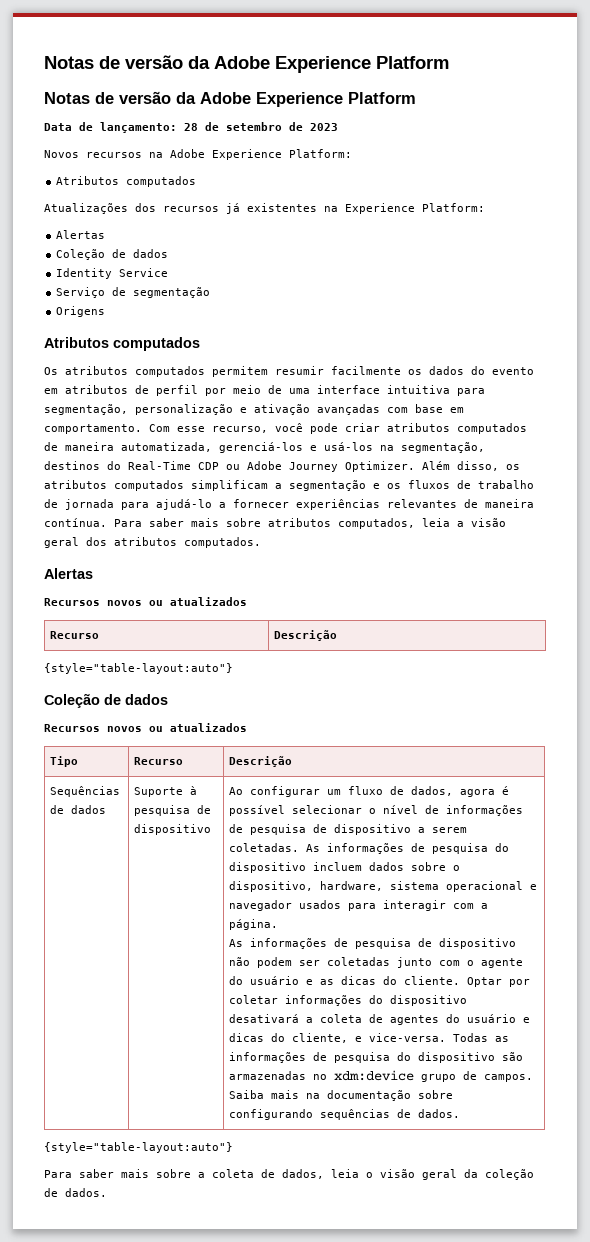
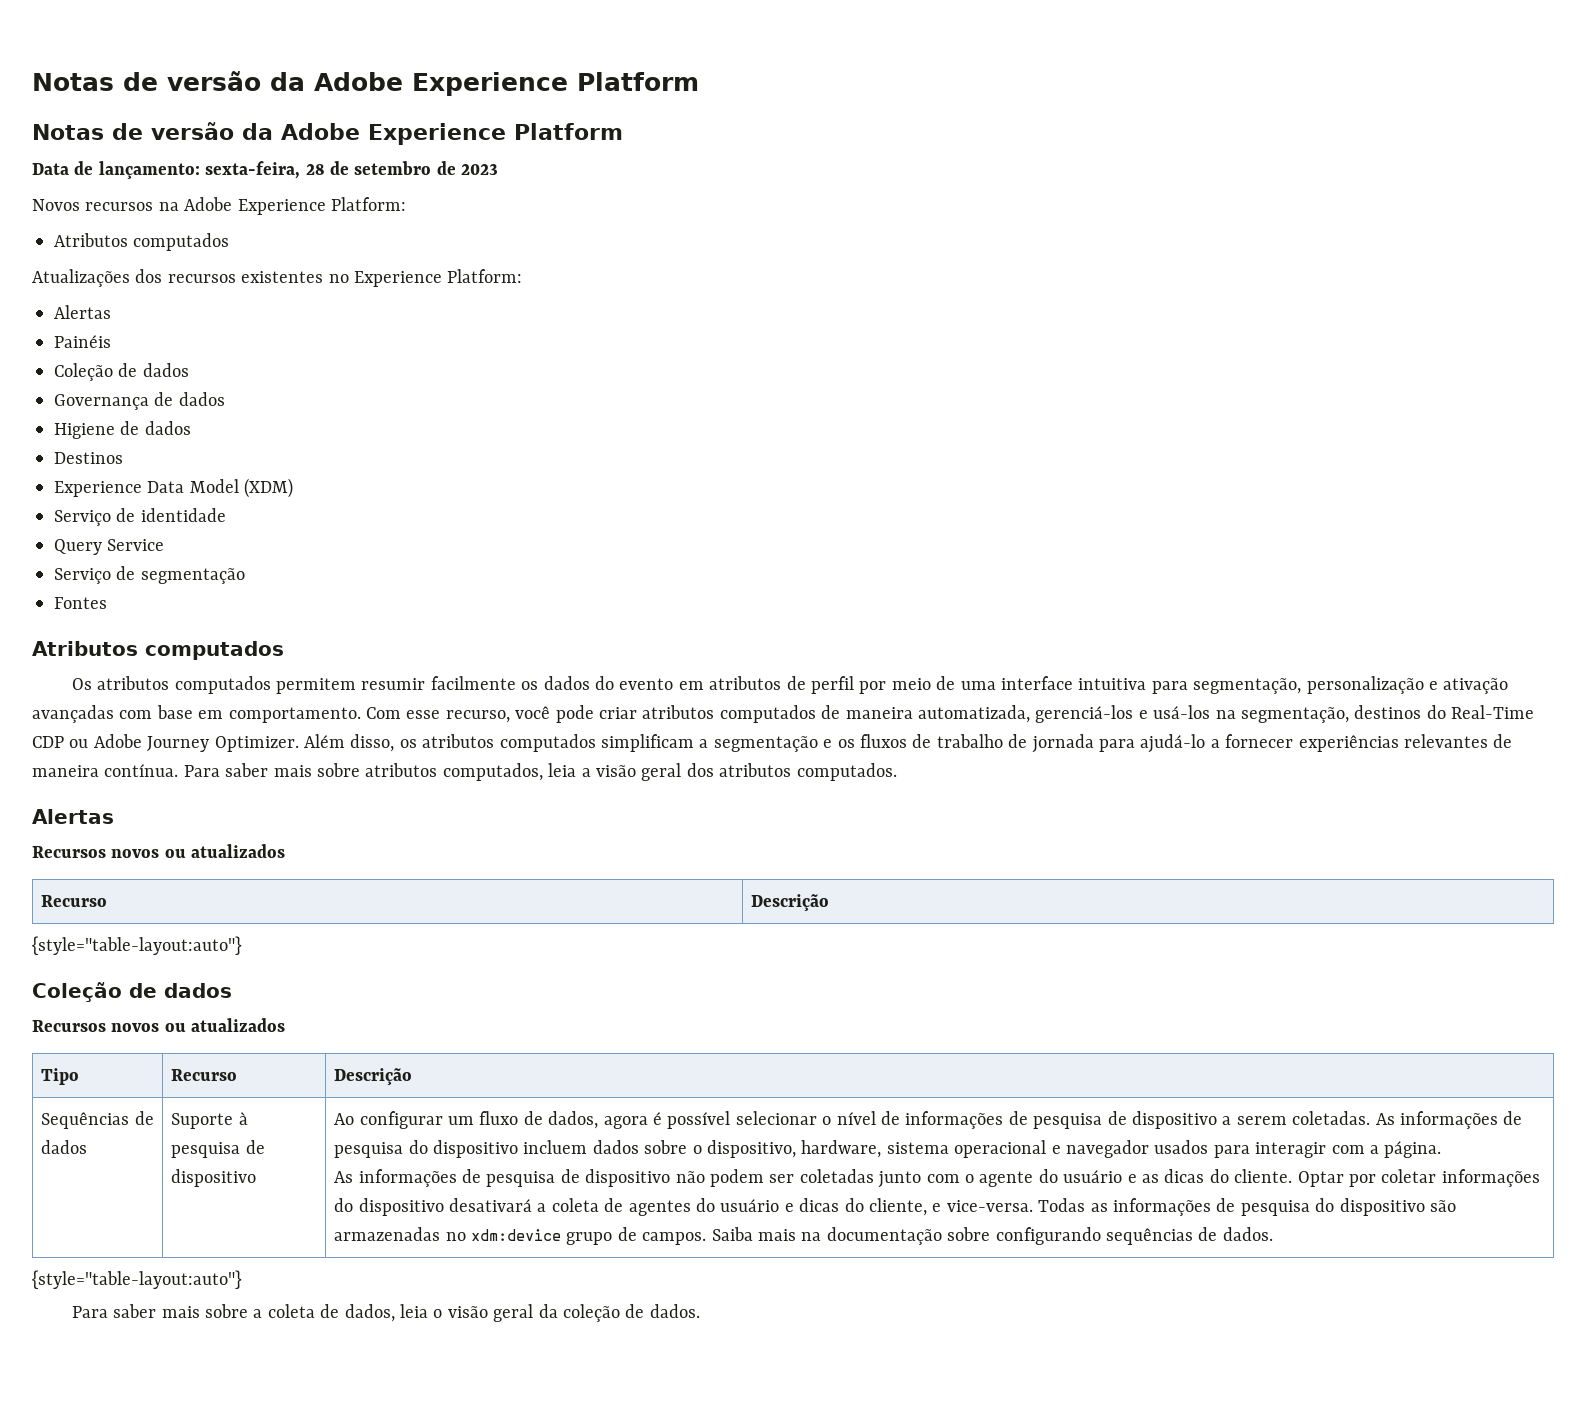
- Data de lançamento: 28 de setembro de 2023
+ Data de lançamento: sexta-feira, 28 de setembro de 2023
- Atualizações dos recursos já existentes na Experience Platform:
+ Atualizações dos recursos existentes no Experience Platform:
  Alertas
+ Painéis
  Coleção de dados
- Identity Service
+ Governança de dados
+ Higiene de dados
+ Destinos
+ Experience Data Model (XDM)
+ Serviço de identidade
+ Query Service
- Origens
+ Fontes

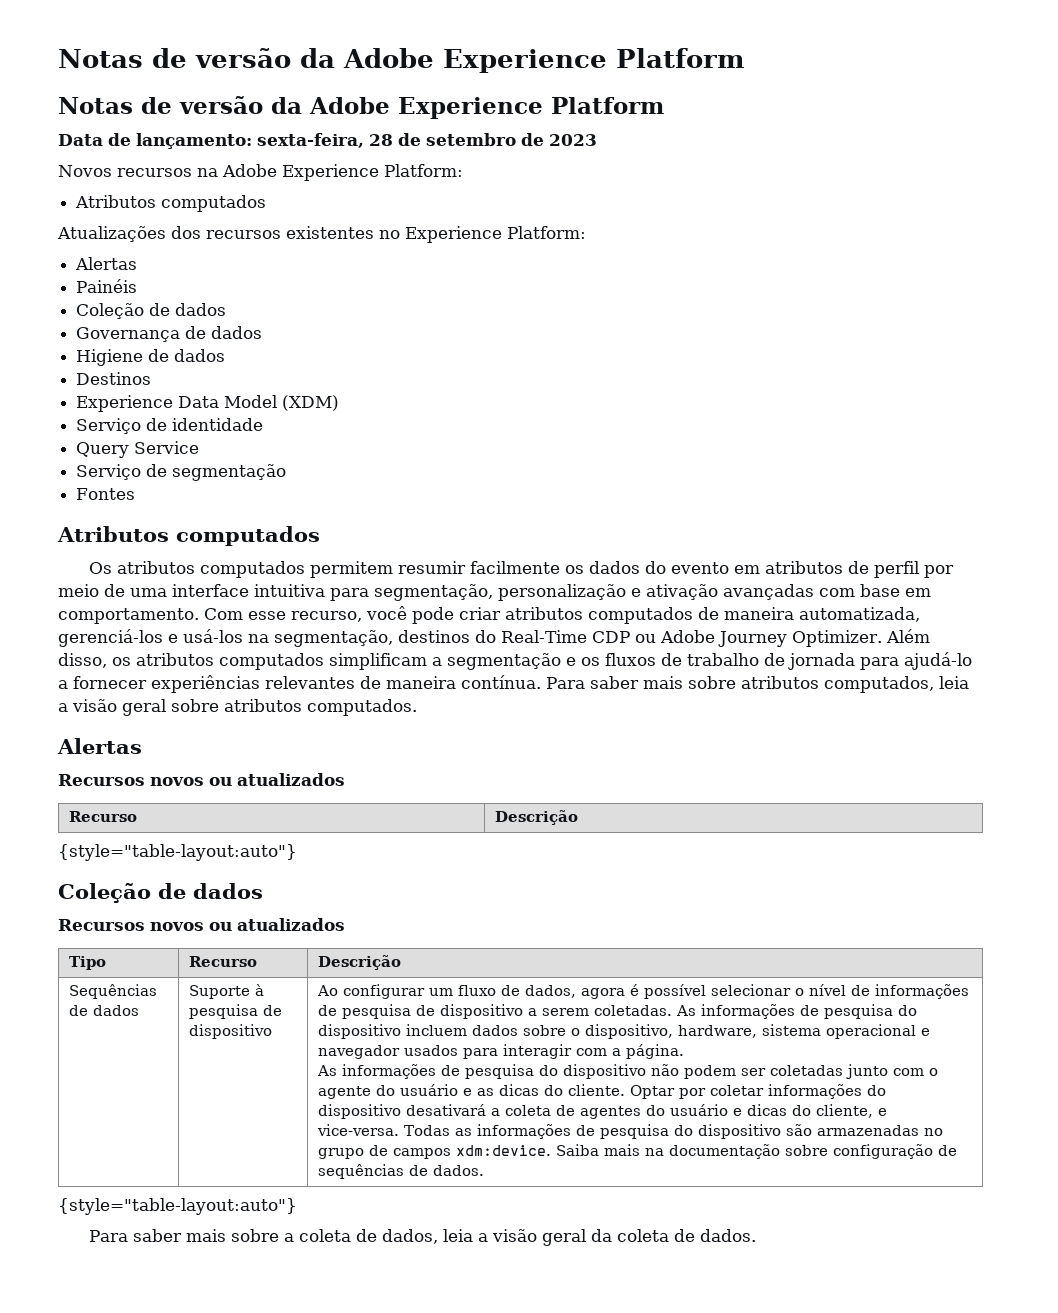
- Para saber mais sobre atributos computados, leia a visão geral dos atributos computados.
+ Para saber mais sobre atributos computados, leia a visão geral sobre atributos computados.
- As informações de pesquisa de dispositivo não podem ser coletadas junto com o agente do usuário e as dicas do cliente.
+ As informações de pesquisa do dispositivo não podem ser coletadas junto com o agente do usuário e as dicas do cliente.
- Todas as informações de pesquisa do dispositivo são armazenadas no xdm:device grupo de campos.
+ Todas as informações de pesquisa do dispositivo são armazenadas no grupo de campos xdm:device.
- Saiba mais na documentação sobre configurando sequências de dados.
+ Saiba mais na documentação sobre configuração de sequências de dados.
- Para saber mais sobre a coleta de dados, leia o visão geral da coleção de dados.
+ Para saber mais sobre a coleta de dados, leia a visão geral da coleta de dados.

